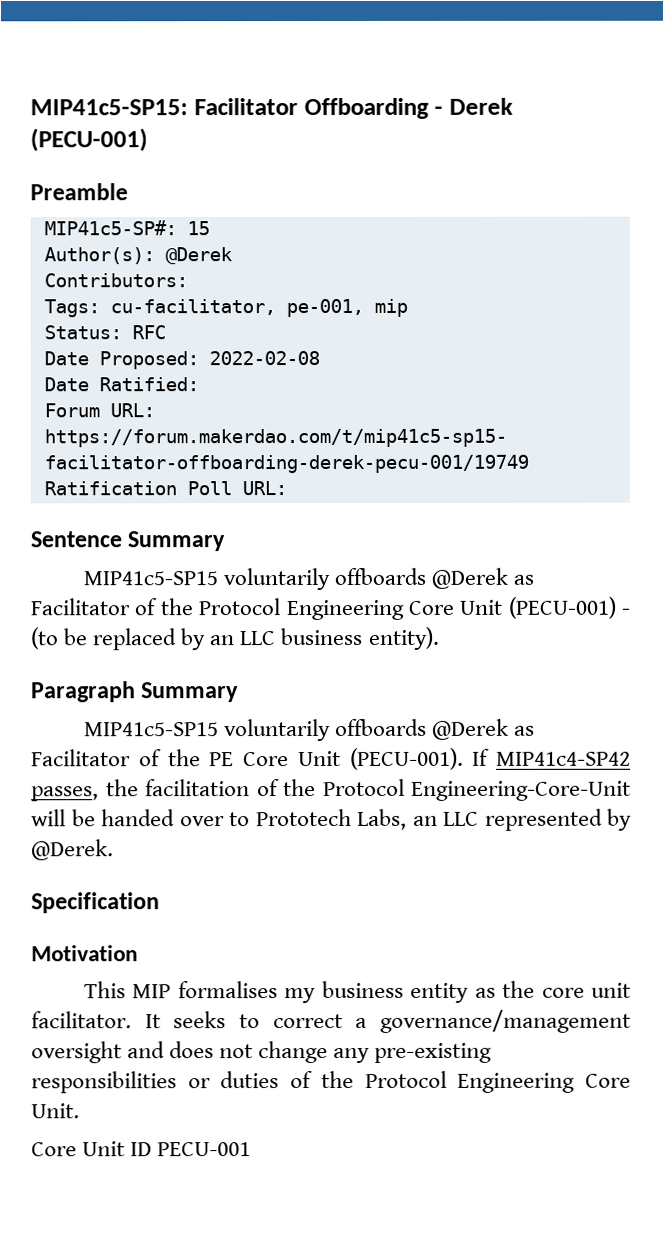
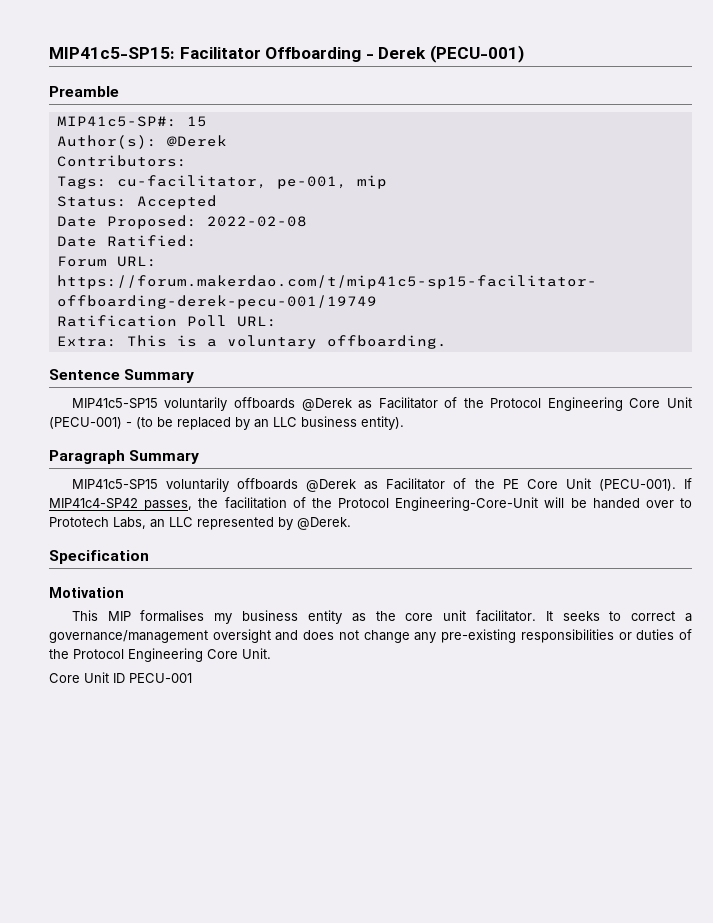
- Status: RFC
+ Status: Accepted
+ Extra: This is a voluntary offboarding.

